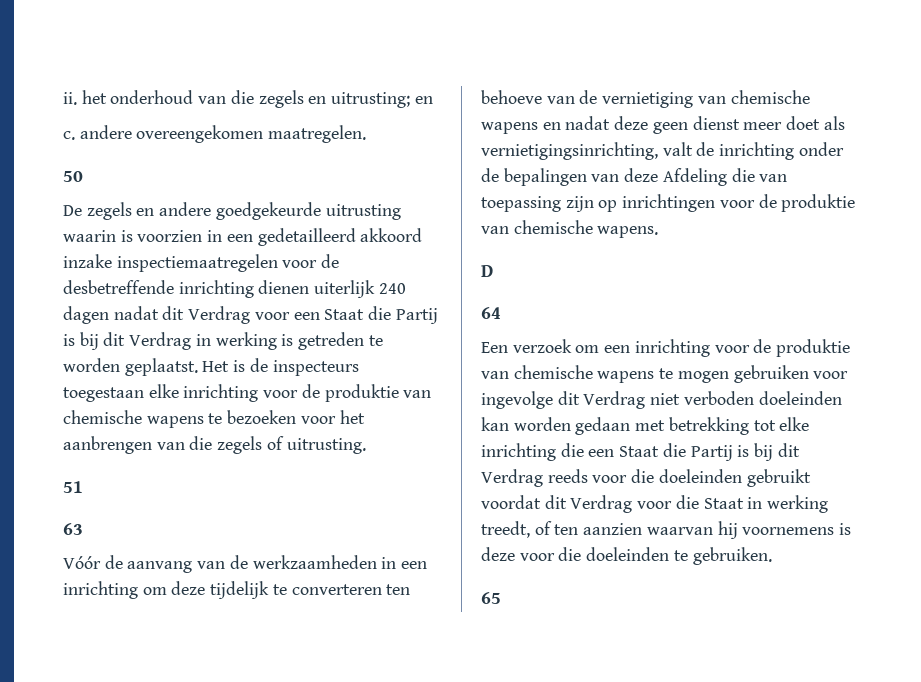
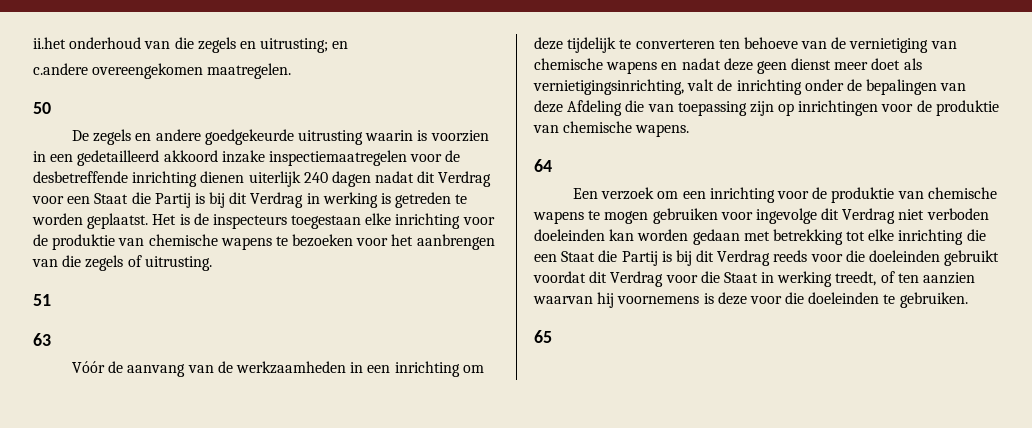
- ii. het onderhoud van die zegels en uitrusting; en
+ ii.het onderhoud van die zegels en uitrusting; en
- c. andere overeengekomen maatregelen.
+ c.andere overeengekomen maatregelen.
- D

